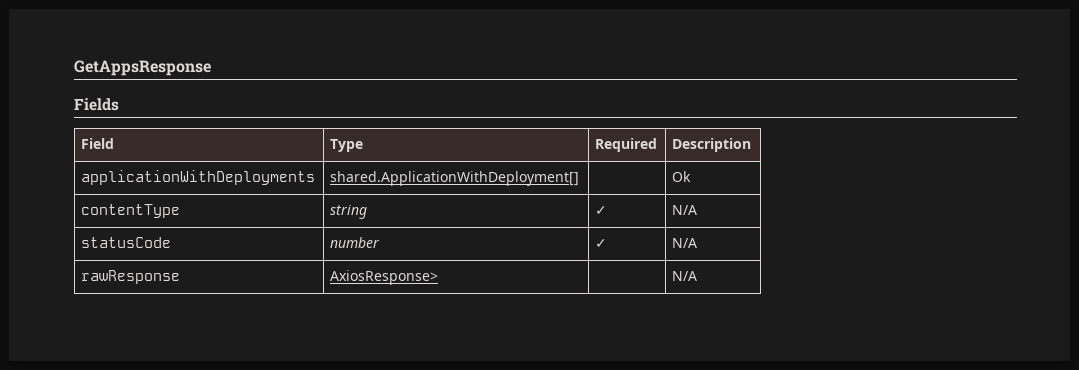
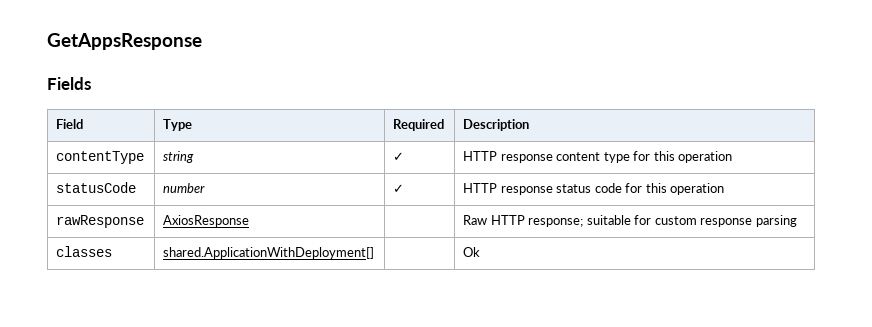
- applicationWithDeployments | shared.ApplicationWithDeployment[] | | Ok
- contentType | string | ✓ | N/A
- statusCode | number | ✓ | N/A
- rawResponse | AxiosResponse> | | N/A
+ contentType | string | ✓ | HTTP response content type for this operation
+ statusCode | number | ✓ | HTTP response status code for this operation
+ rawResponse | AxiosResponse | | Raw HTTP response; suitable for custom response parsing
+ classes | shared.ApplicationWithDeployment[] | | Ok

